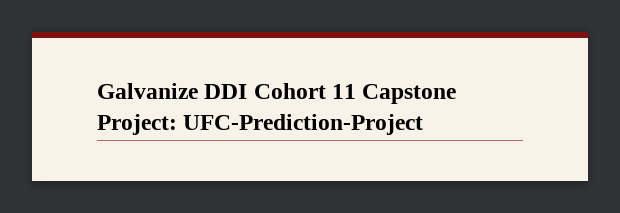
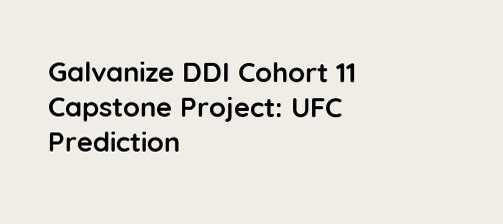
- Galvanize DDI Cohort 11 Capstone Project: UFC-Prediction-Project
+ Galvanize DDI Cohort 11 Capstone Project: UFC Prediction

